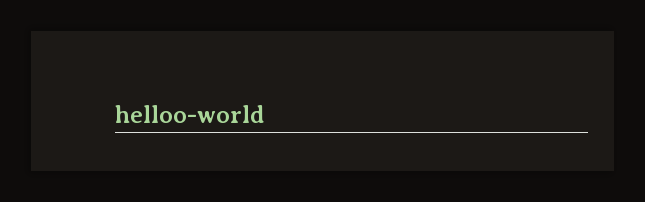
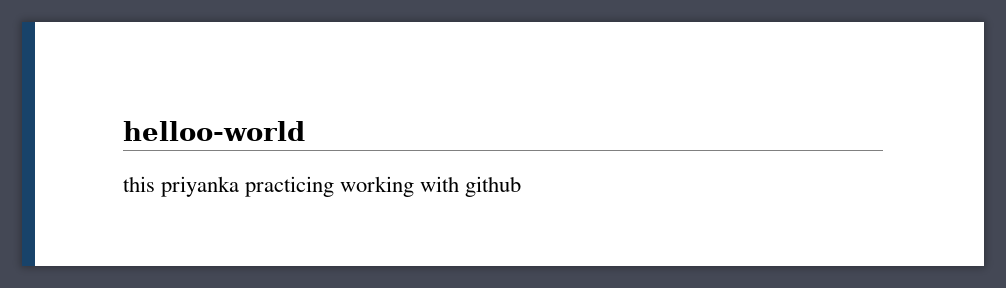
+ this priyanka practicing working with github

